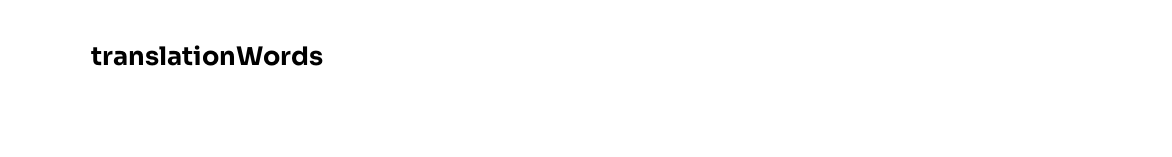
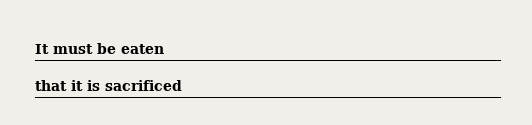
- translationWords
+ It must be eaten
+ that it is sacrificed

